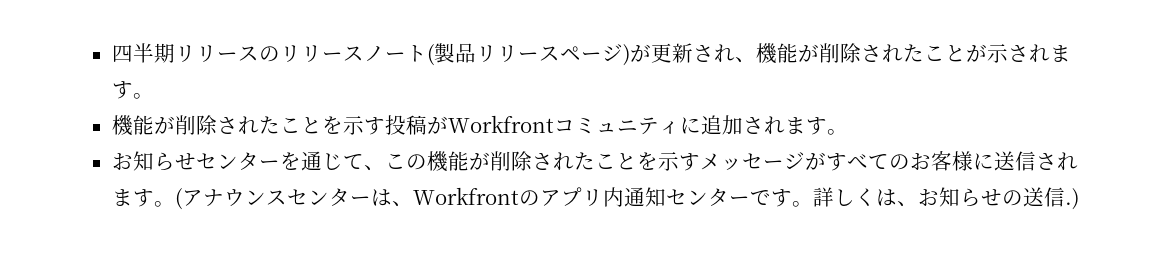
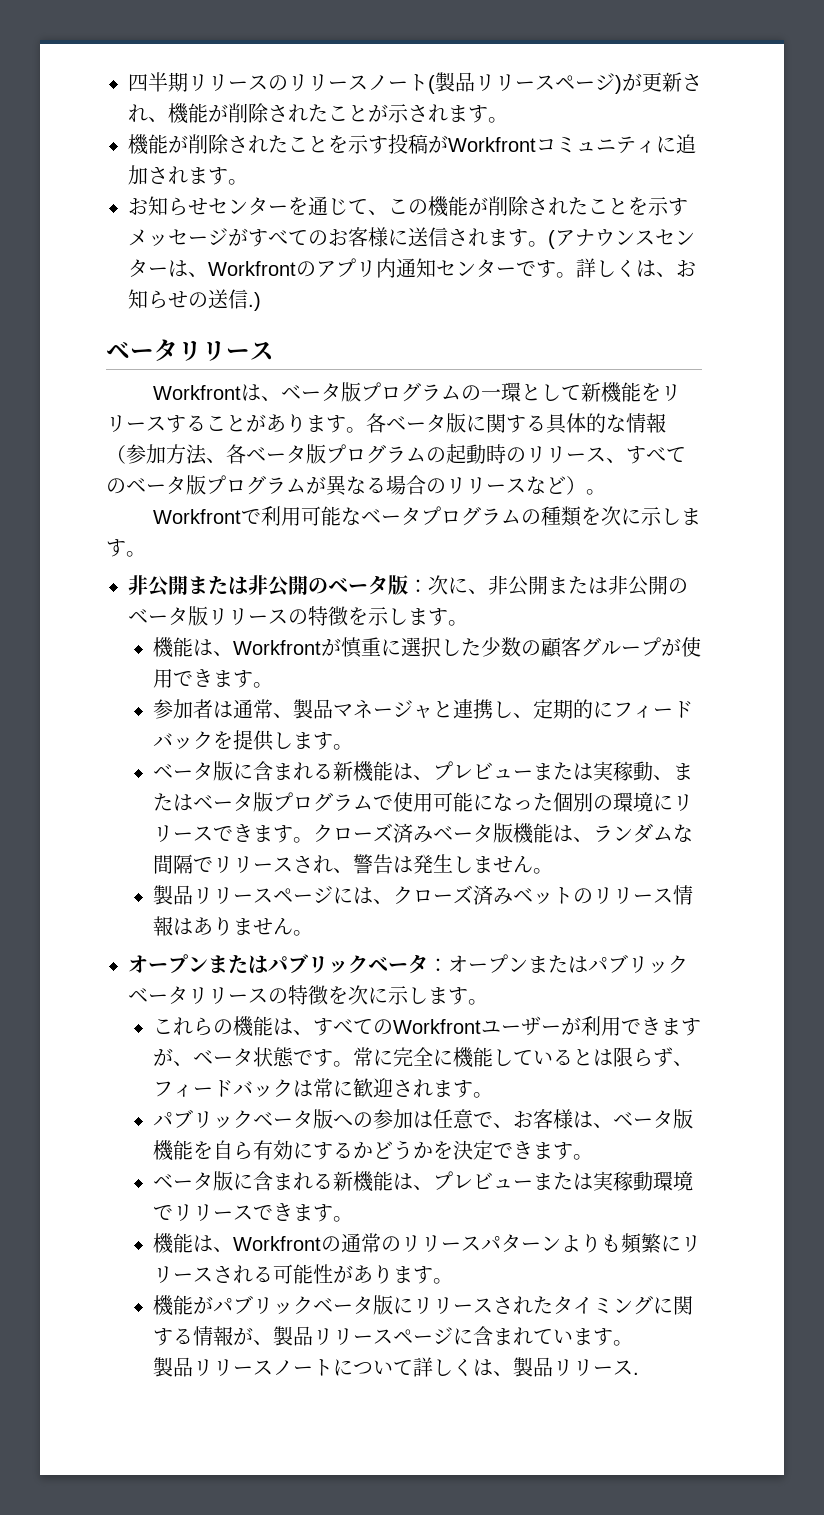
  詳しくは、お知らせの送信.)
+ ベータリリース
+ Workfrontは、ベータ版プログラムの一環として新機能をリリースすることがあります。各ベータ版に関する具体的な情報（参加方法、各ベータ版プログラムの起動時のリリース、すべてのベータ版プログラムが異なる場合のリリースなど）。
+ Workfrontで利用可能なベータプログラムの種類を次に示します。
+ 非公開または非公開のベータ版：次に、非公開または非公開のベータ版リリースの特徴を示します。
+ 機能は、Workfrontが慎重に選択した少数の顧客グループが使用できます。
+ 参加者は通常、製品マネージャと連携し、定期的にフィードバックを提供します。
+ ベータ版に含まれる新機能は、プレビューまたは実稼動、またはベータ版プログラムで使用可能になった個別の環境にリリースできます。クローズ済みベータ版機能は、ランダムな間隔でリリースされ、警告は発生しません。
+ 製品リリースページには、クローズ済みベットのリリース情報はありません。
+ オープンまたはパブリックベータ：オープンまたはパブリックベータリリースの特徴を次に示します。
+ これらの機能は、すべてのWorkfrontユーザーが利用できますが、ベータ状態です。常に完全に機能しているとは限らず、フィードバックは常に歓迎されます。
+ パブリックベータ版への参加は任意で、お客様は、ベータ版機能を自ら有効にするかどうかを決定できます。
+ ベータ版に含まれる新機能は、プレビューまたは実稼動環境でリリースできます。
+ 機能は、Workfrontの通常のリリースパターンよりも頻繁にリリースされる可能性があります。
+ 機能がパブリックベータ版にリリースされたタイミングに関する情報が、製品リリースページに含まれています。
+ 製品リリースノートについて詳しくは、製品リリース.

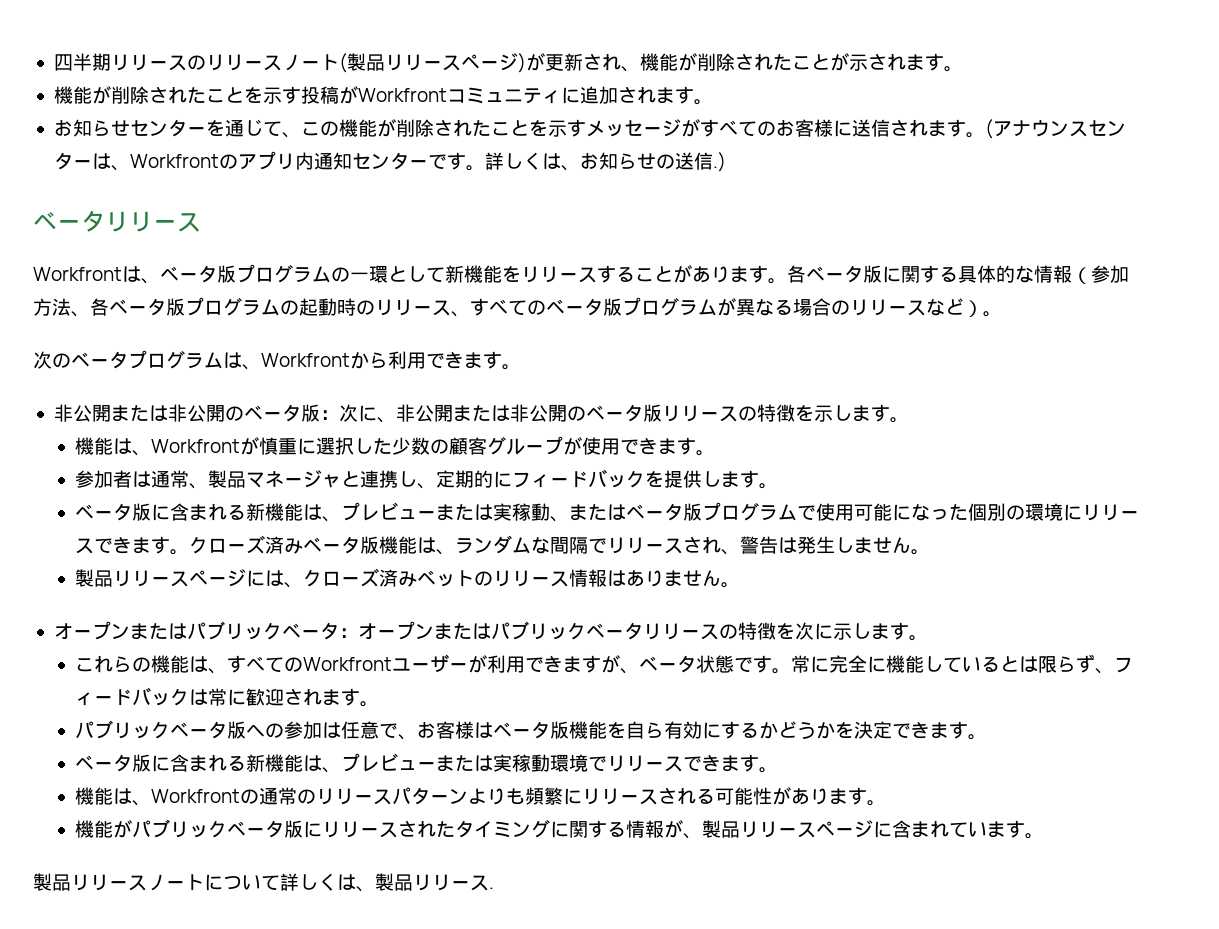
- Workfrontで利用可能なベータプログラムの種類を次に示します。
+ 次のベータプログラムは、Workfrontから利用できます。
- パブリックベータ版への参加は任意で、お客様は、ベータ版機能を自ら有効にするかどうかを決定できます。
+ パブリックベータ版への参加は任意で、お客様はベータ版機能を自ら有効にするかどうかを決定できます。

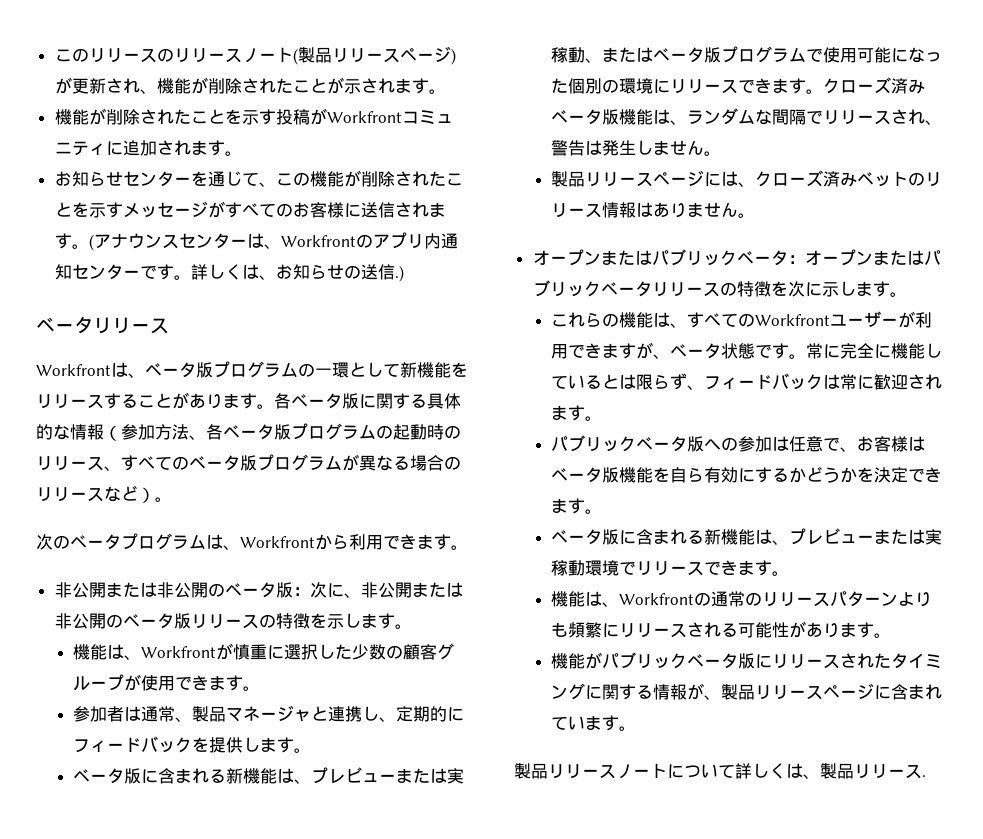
- 四半期リリースのリリースノート(製品リリースページ)が更新され、機能が削除されたことが示されます。
+ このリリースのリリースノート(製品リリースページ)が更新され、機能が削除されたことが示されます。

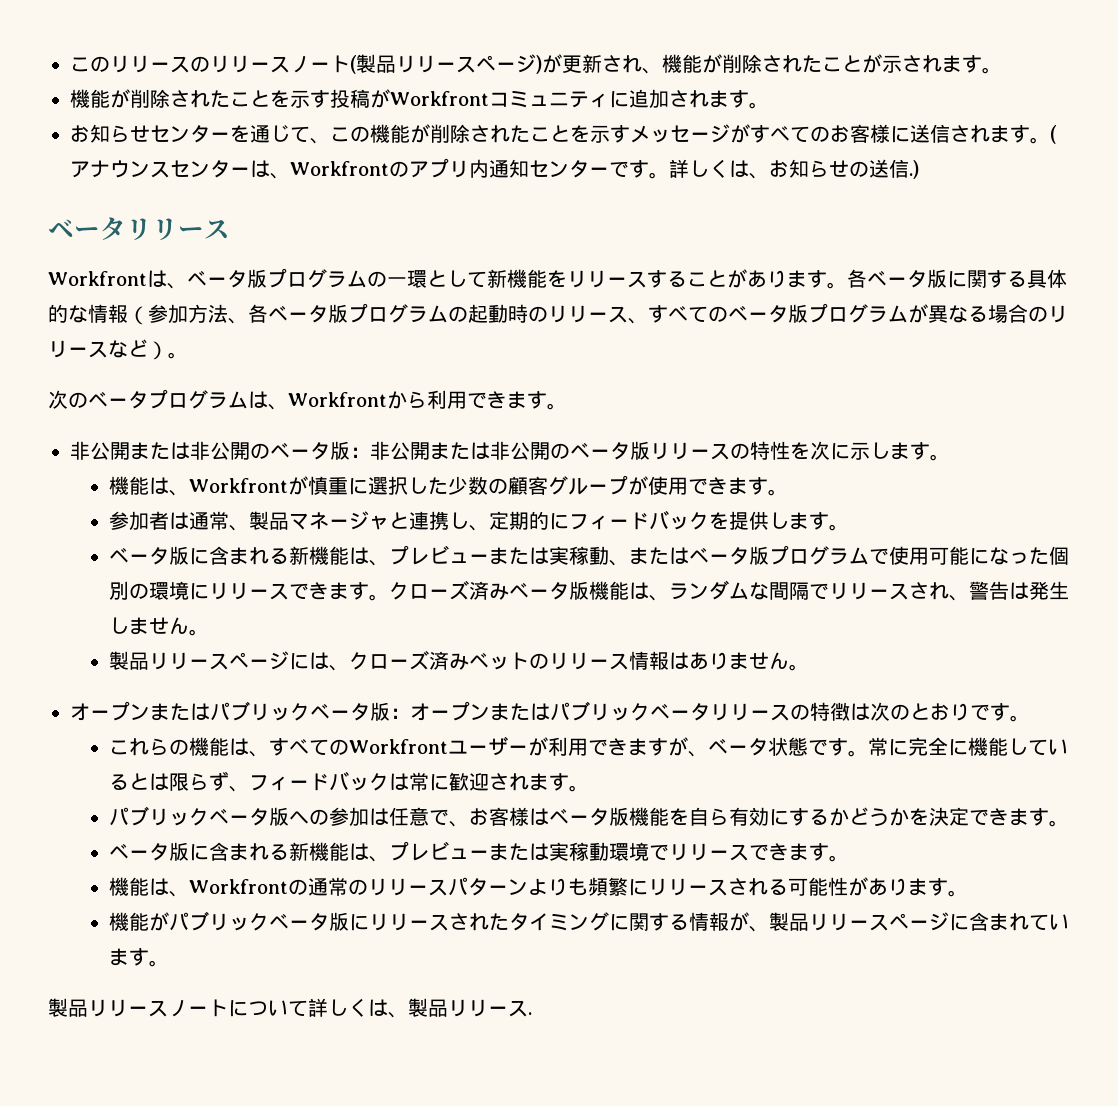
- 非公開または非公開のベータ版：次に、非公開または非公開のベータ版リリースの特徴を示します。
+ 非公開または非公開のベータ版：非公開または非公開のベータ版リリースの特性を次に示します。
- オープンまたはパブリックベータ：オープンまたはパブリックベータリリースの特徴を次に示します。
+ オープンまたはパブリックベータ版：オープンまたはパブリックベータリリースの特徴は次のとおりです。

